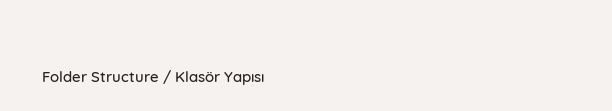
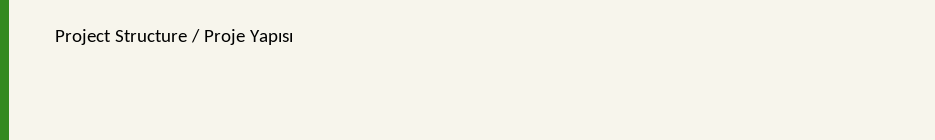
- Folder Structure / Klasör Yapısı
+ Project Structure / Proje Yapısı

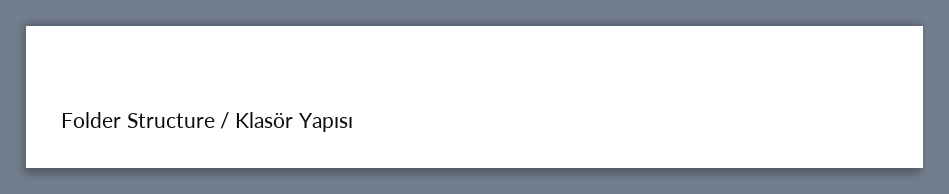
- Project Structure / Proje Yapısı
+ Folder Structure / Klasör Yapısı

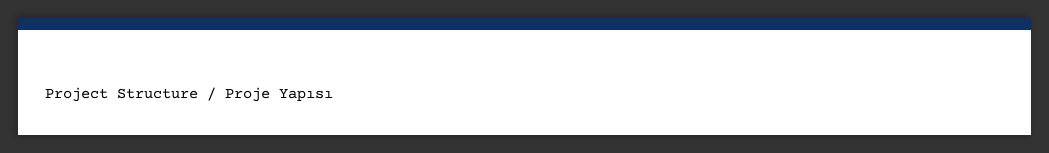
- Folder Structure / Klasör Yapısı
+ Project Structure / Proje Yapısı

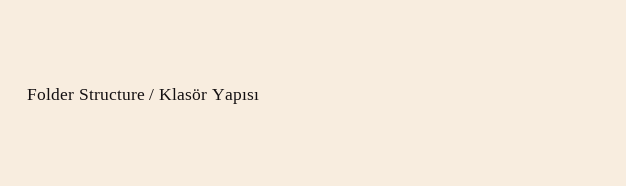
- Project Structure / Proje Yapısı
+ Folder Structure / Klasör Yapısı

